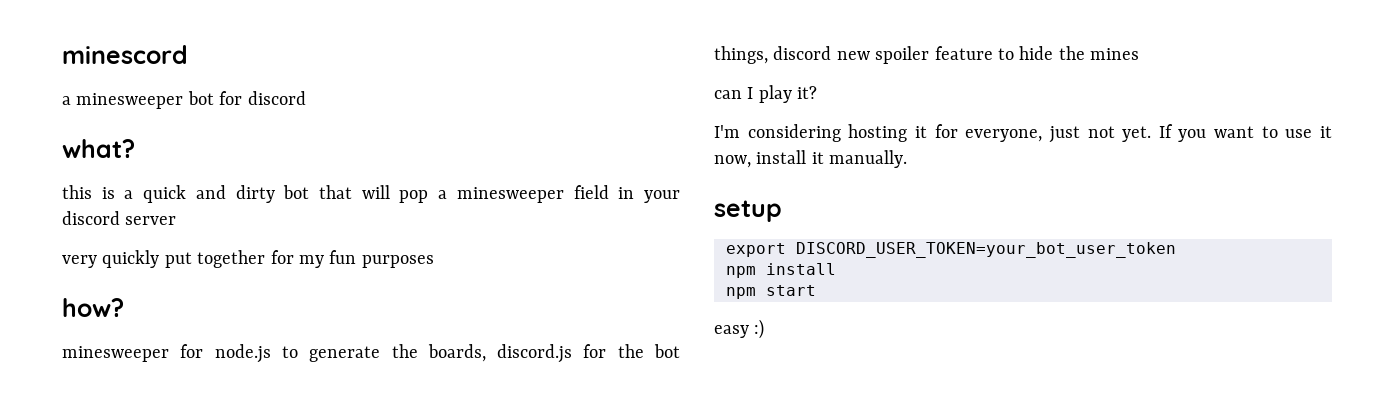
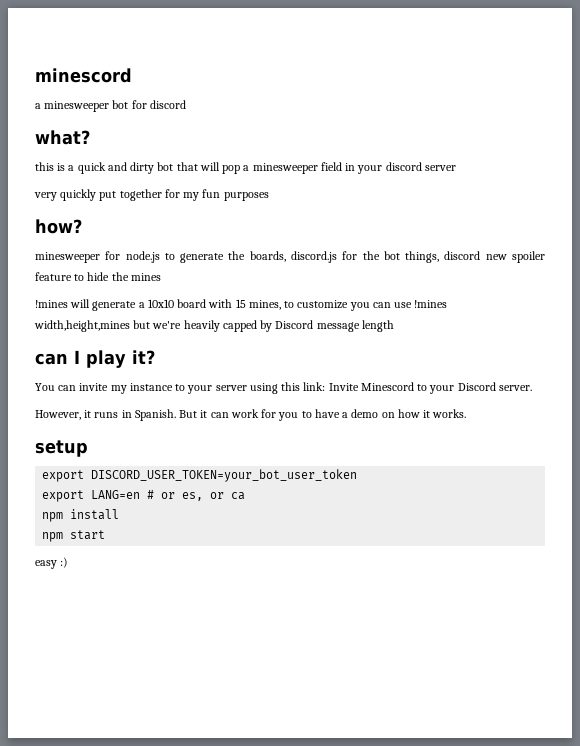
+ !mines will generate a 10x10 board with 15 mines, to customize you can use !mines width,height,mines but we're heavily capped by Discord message length
  can I play it?
- I'm considering hosting it for everyone, just not yet. If you want to use it now, install it manually.
+ You can invite my instance to your server using this link: Invite Minescord to your Discord server.
+ However, it runs in Spanish. But it can work for you to have a demo on how it works.
  setup
  export DISCORD_USER_TOKEN=your_bot_user_token
+ export LANG=en # or es, or ca

